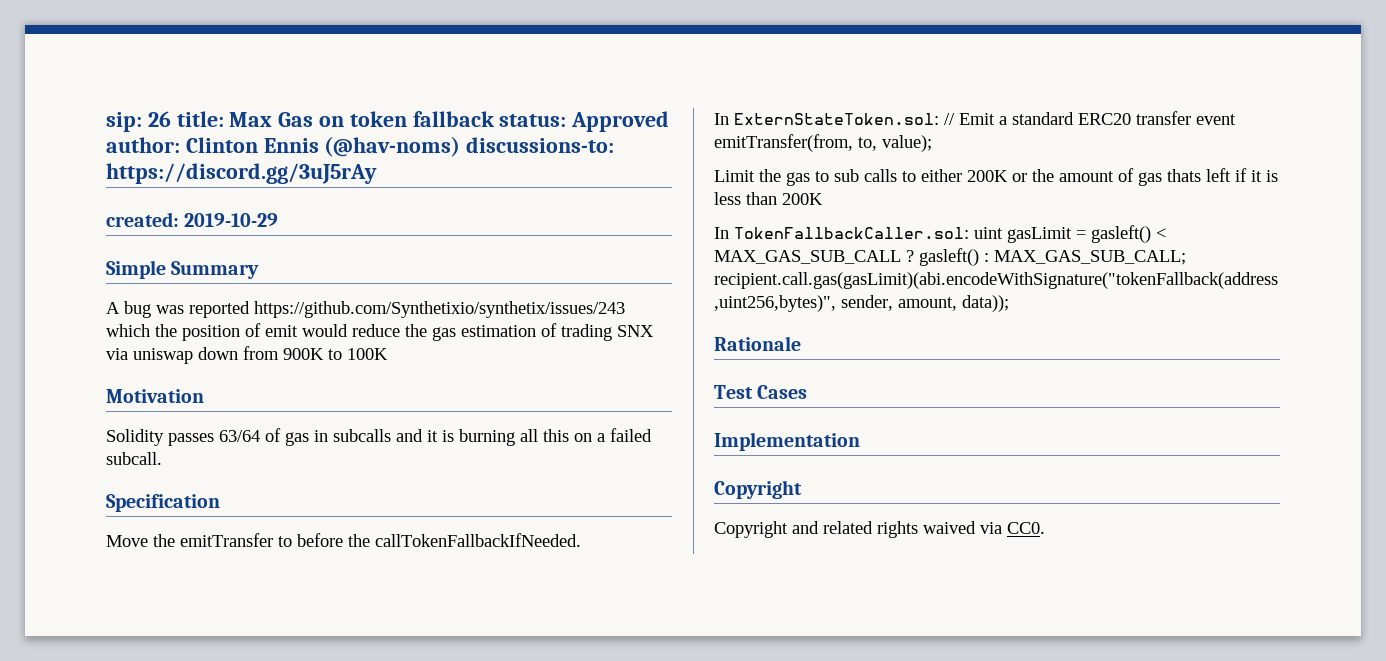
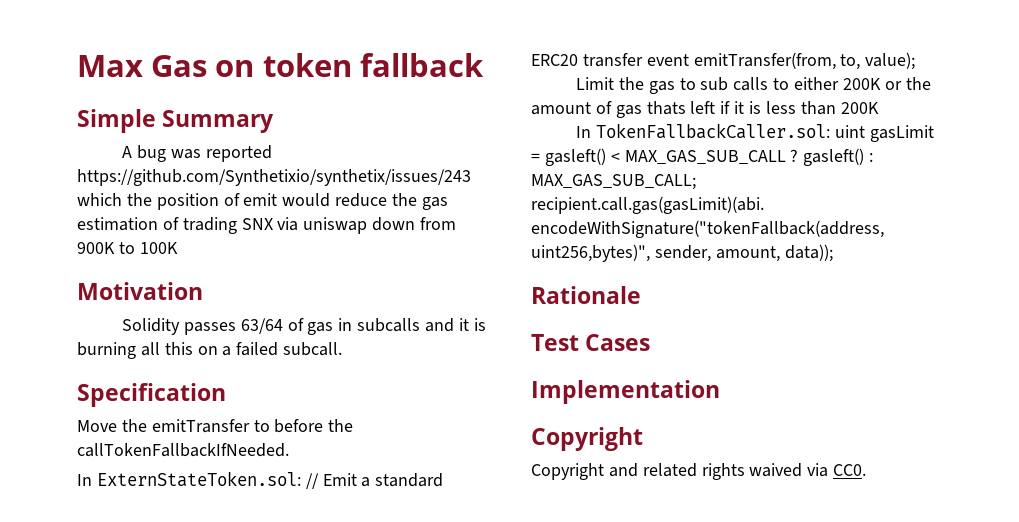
- sip: 26 title: Max Gas on token fallback status: Approved author: Clinton Ennis (@hav-noms) discussions-to: https://discord.gg/3uJ5rAy
- created: 2019-10-29
+ Max Gas on token fallback

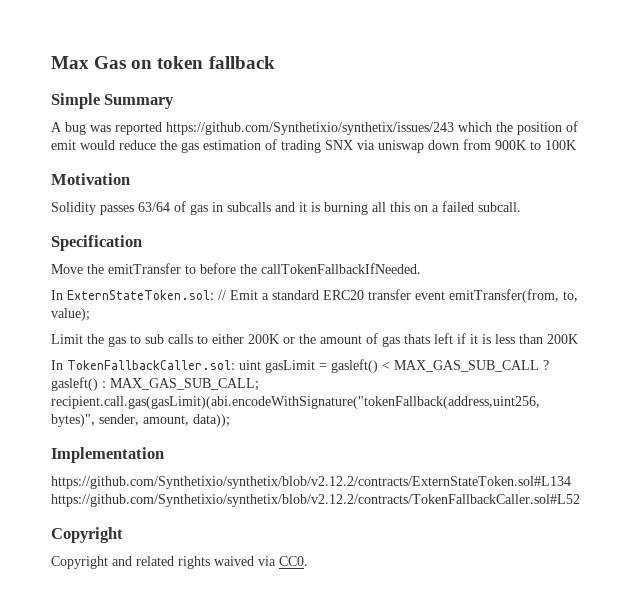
- Rationale
- Test Cases
  Implementation
+ https://github.com/Synthetixio/synthetix/blob/v2.12.2/contracts/ExternStateToken.sol#L134 https://github.com/Synthetixio/synthetix/blob/v2.12.2/contracts/TokenFallbackCaller.sol#L52

